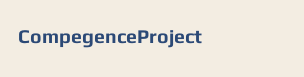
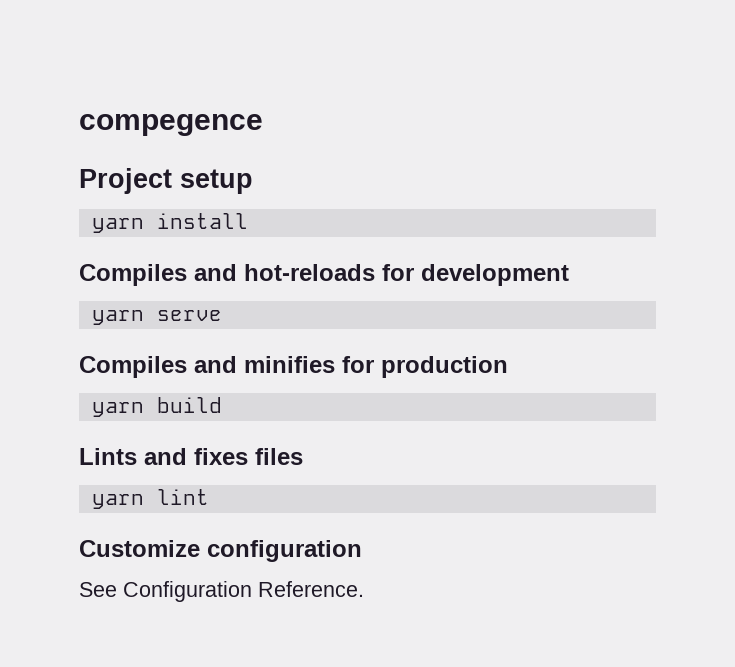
- CompegenceProject
+ compegence
+ Project setup
+ yarn install
+ Compiles and hot-reloads for development
+ yarn serve
+ Compiles and minifies for production
+ yarn build
+ Lints and fixes files
+ yarn lint
+ Customize configuration
+ See Configuration Reference.

